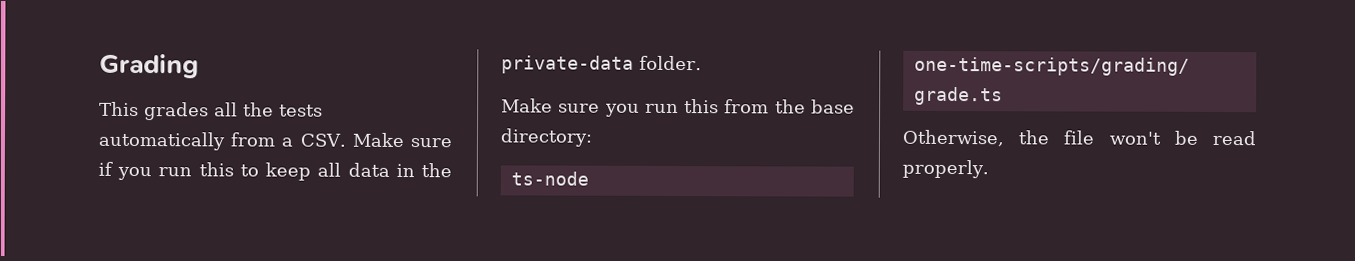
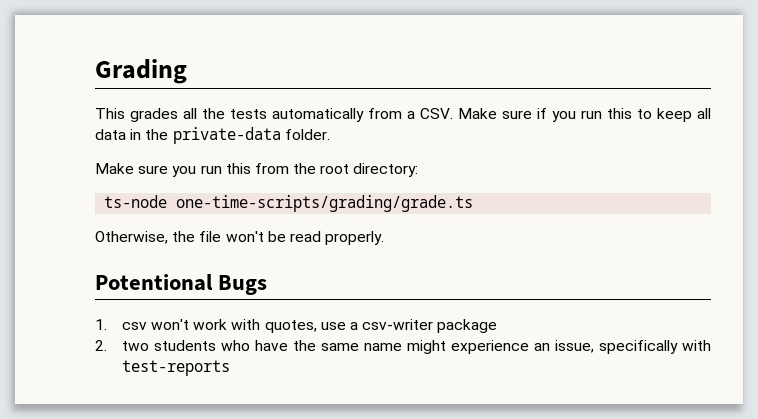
- Make sure you run this from the base directory:
+ Make sure you run this from the root directory:
+ Potentional Bugs
+ 1. csv won't work with quotes, use a csv-writer package
+ 2. two students who have the same name might experience an issue, specifically with test-reports

